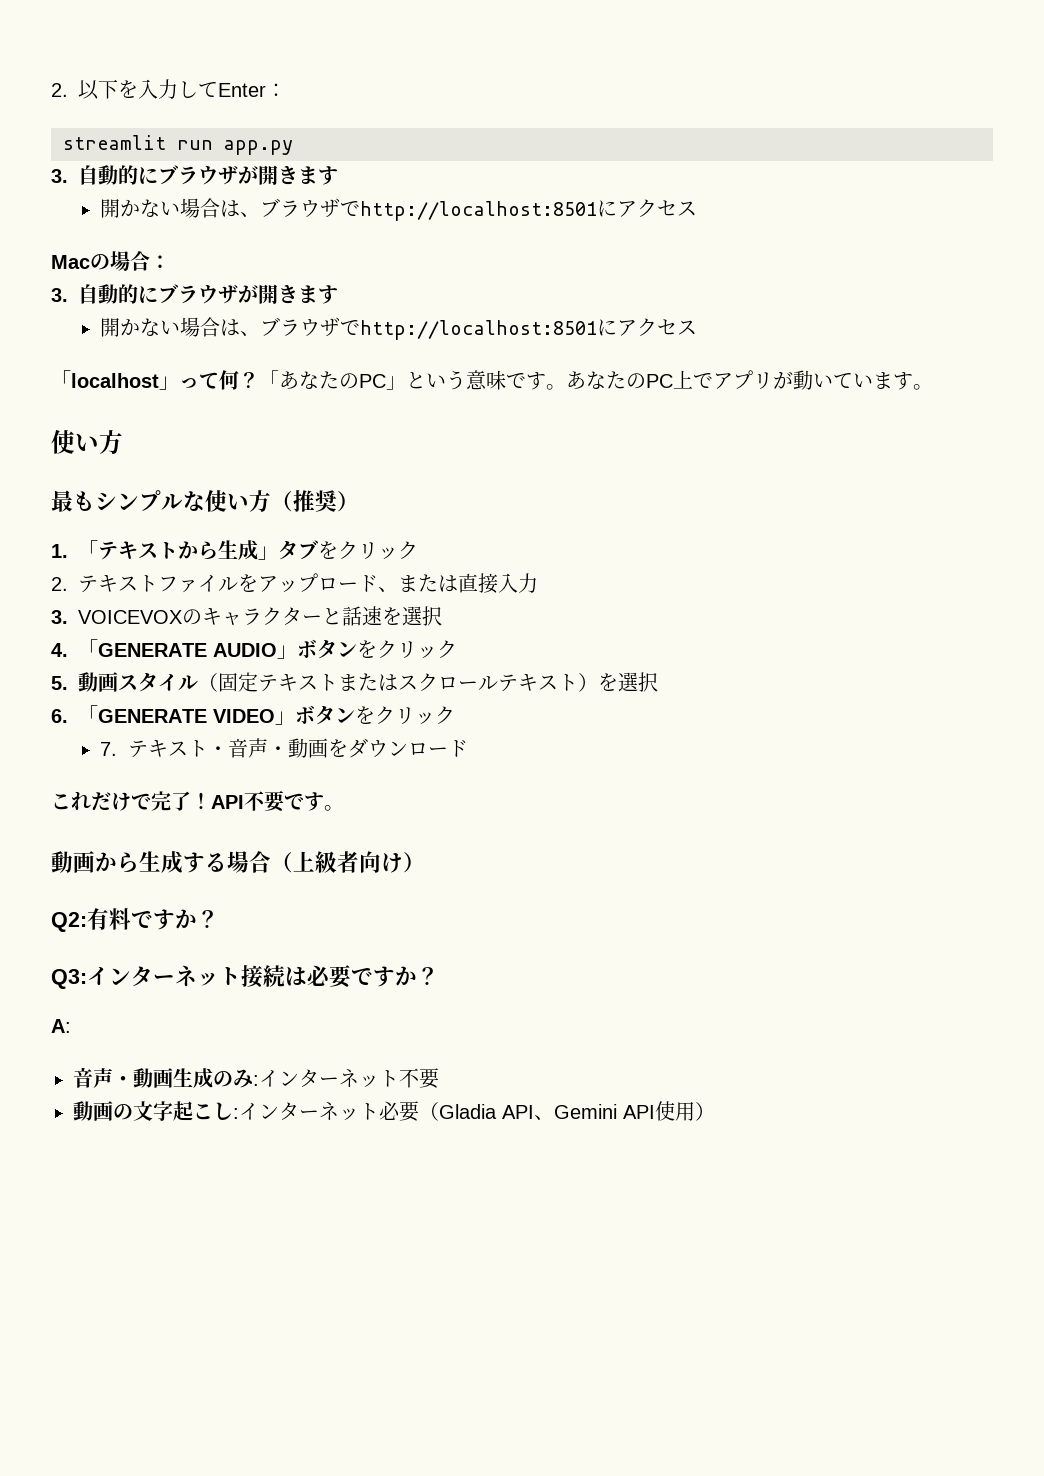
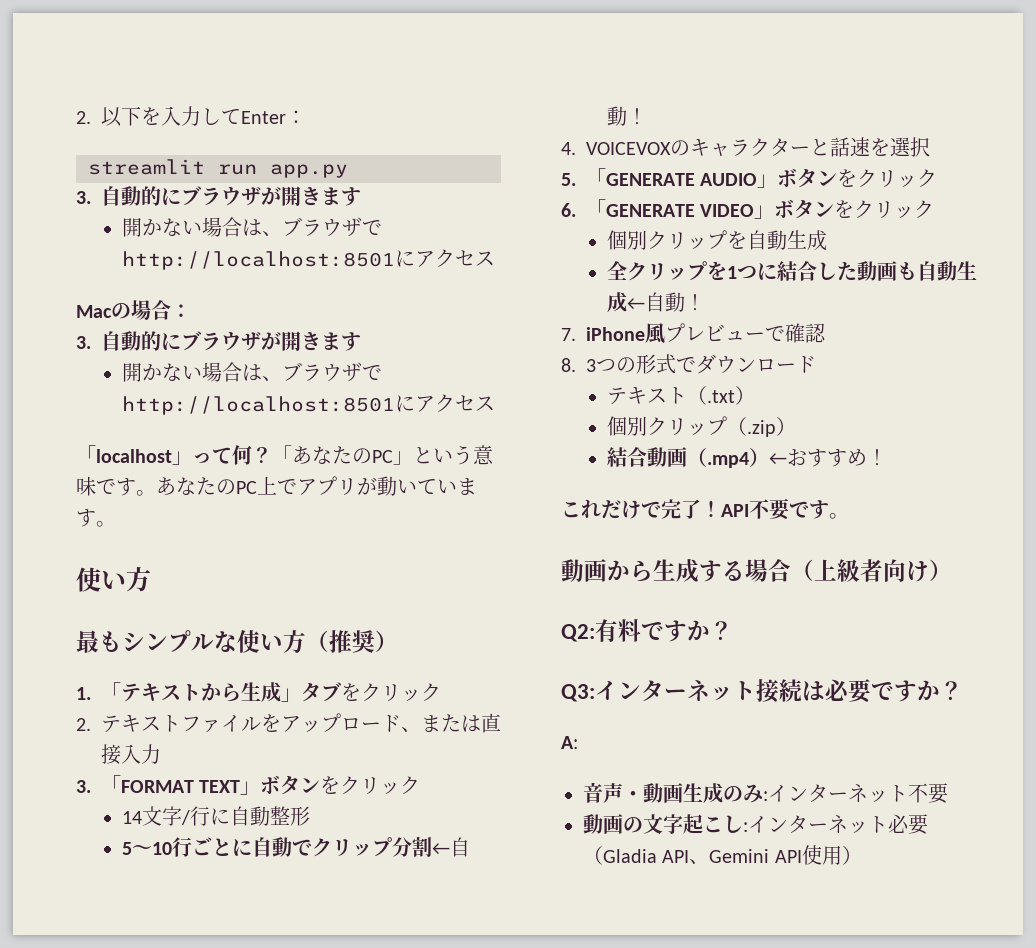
- 3. VOICEVOXのキャラクターと話速を選択
+ 3.「FORMAT TEXT」ボタンをクリック
+ 14文字/行に自動整形
+ 5〜10行ごとに自動でクリップ分割←自動！
+ 4. VOICEVOXのキャラクターと話速を選択
- 4.「GENERATE AUDIO」ボタンをクリック
+ 5.「GENERATE AUDIO」ボタンをクリック
- 5.動画スタイル（固定テキストまたはスクロールテキスト）を選択
- 7.テキスト・音声・動画をダウンロード
+ 個別クリップを自動生成
+ 全クリップを1つに結合した動画も自動生成←自動！
+ 7. iPhone風プレビューで確認
+ 8. 3つの形式でダウンロード
+ テキスト（.txt）
+ 個別クリップ（.zip）
+ 結合動画（.mp4）←おすすめ！

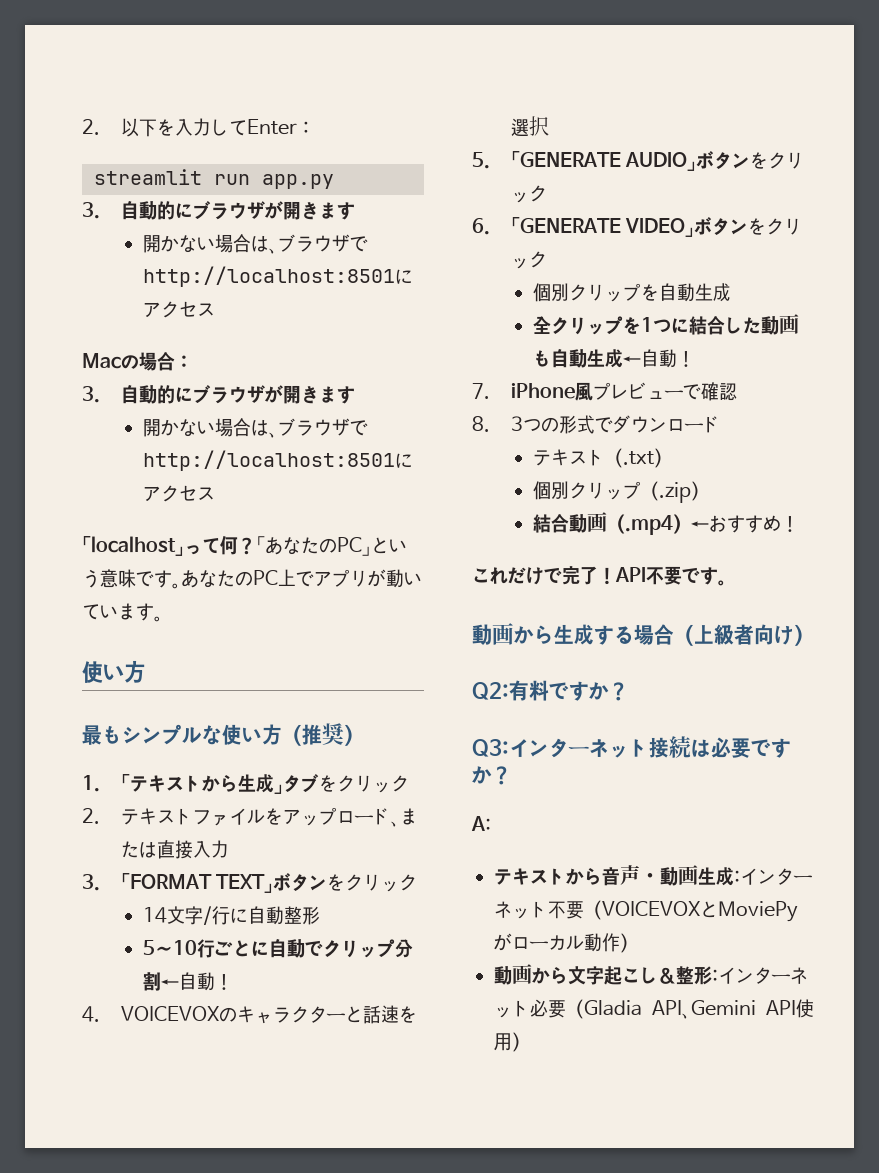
- 音声・動画生成のみ:インターネット不要
- 動画の文字起こし:インターネット必要（Gladia API、Gemini API使用）
+ テキストから音声・動画生成:インターネット不要（VOICEVOXとMoviePyがローカル動作）
+ 動画から文字起こし＆整形:インターネット必要（Gladia API、Gemini API使用）

